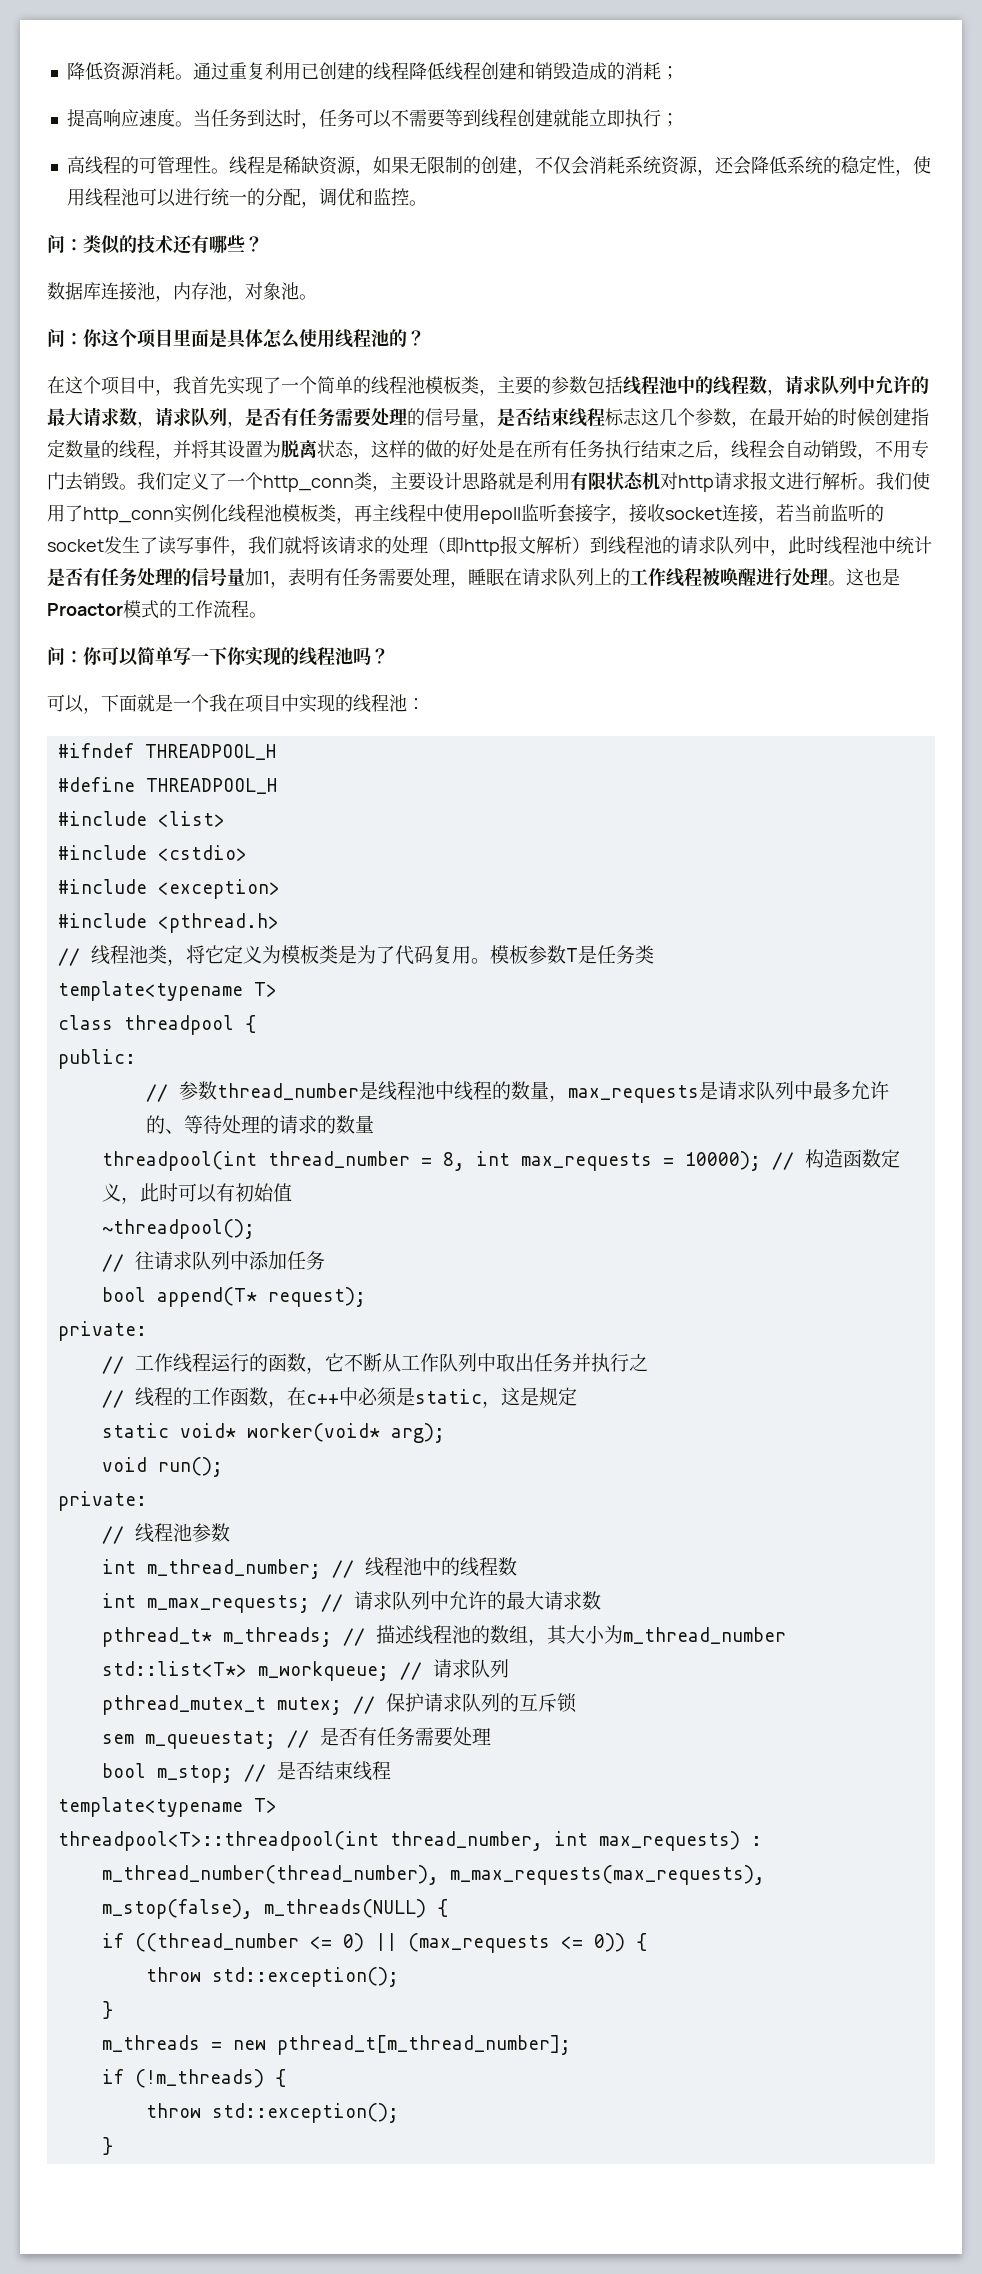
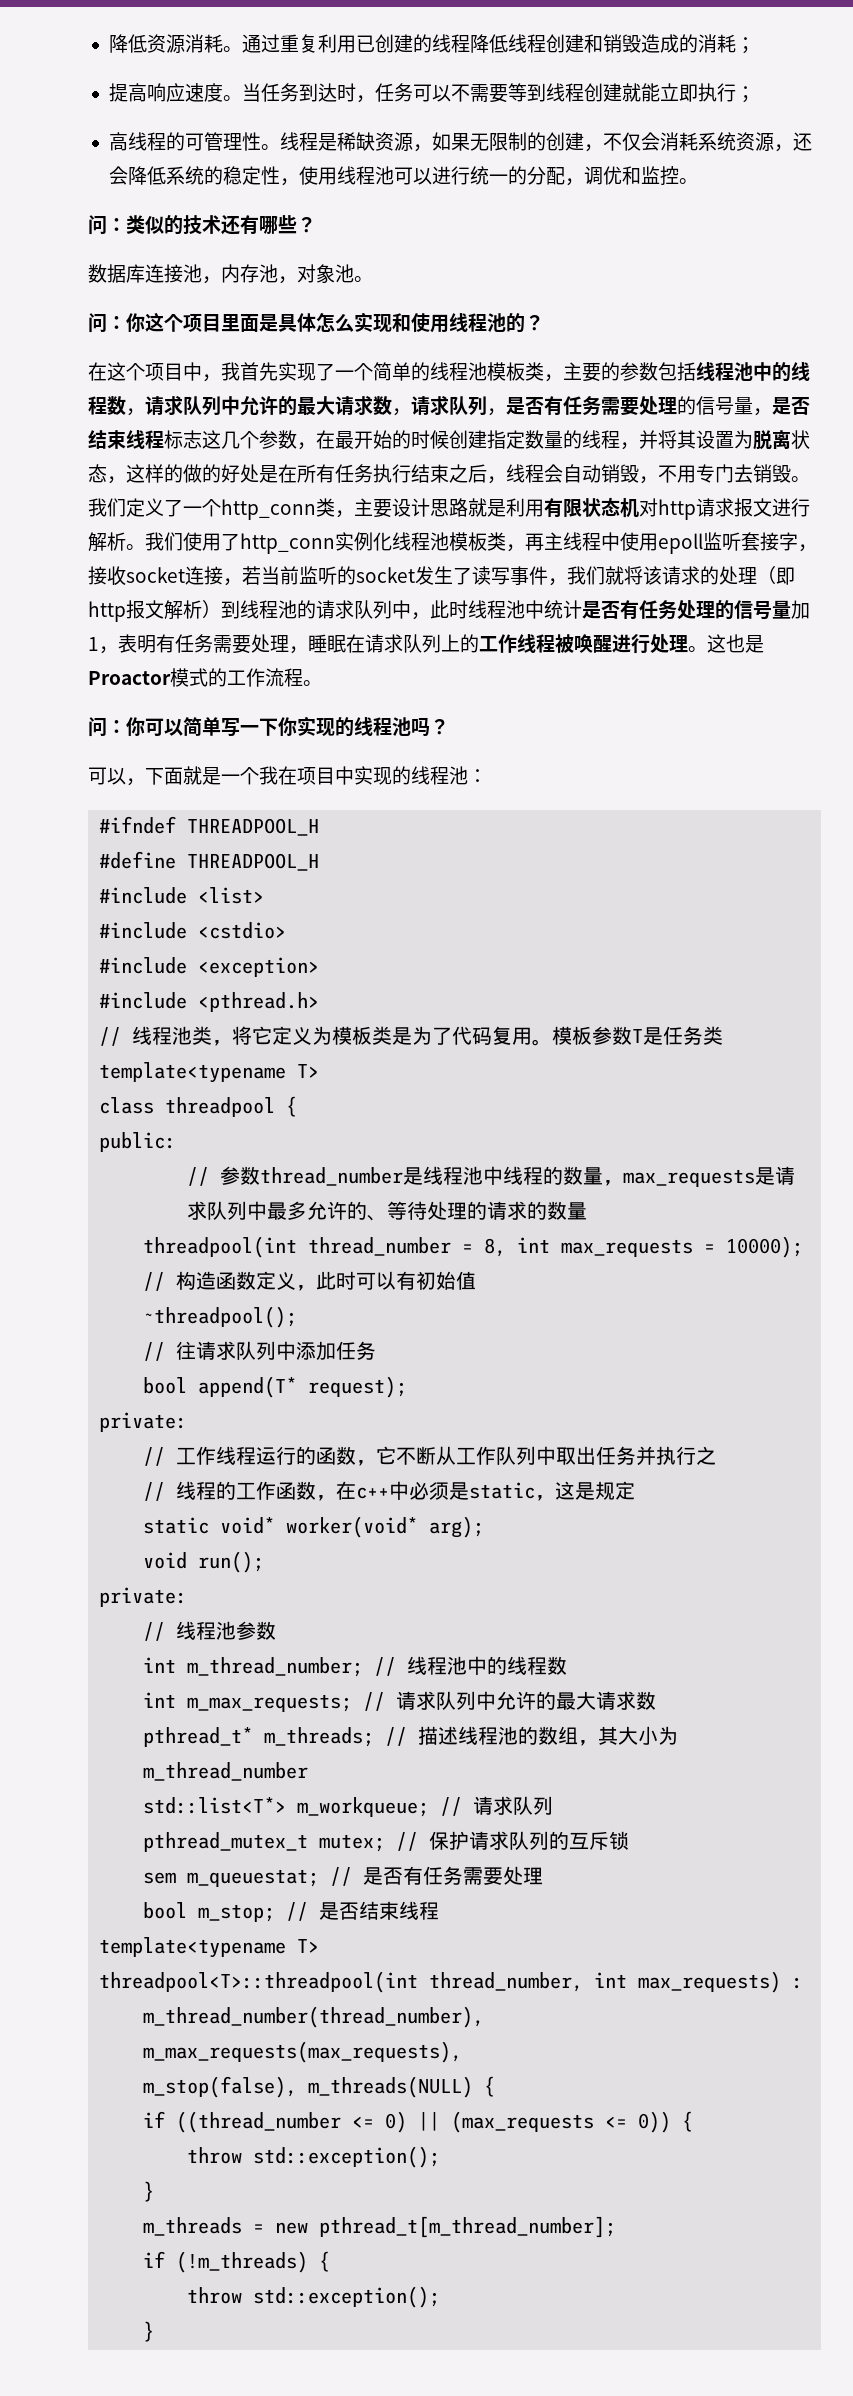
- 问：你这个项目里面是具体怎么使用线程池的？
+ 问：你这个项目里面是具体怎么实现和使用线程池的？

